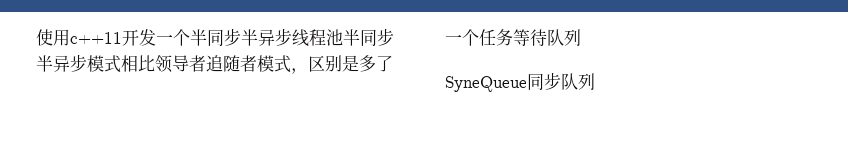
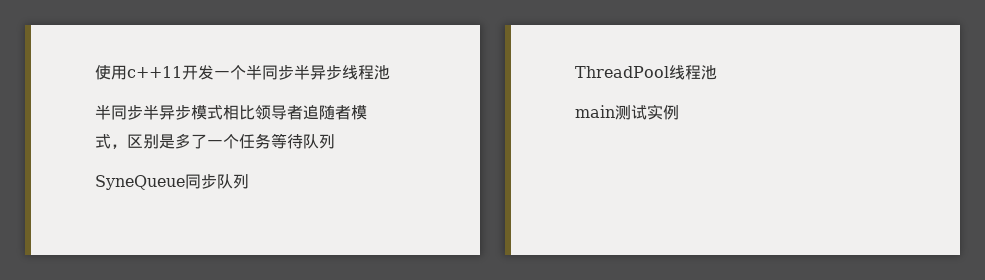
- 使用c++11开发一个半同步半异步线程池半同步半异步模式相比领导者追随者模式，区别是多了一个任务等待队列
+ 使用c++11开发一个半同步半异步线程池
+ 半同步半异步模式相比领导者追随者模式，区别是多了一个任务等待队列
+ ThreadPool线程池
+ main测试实例

